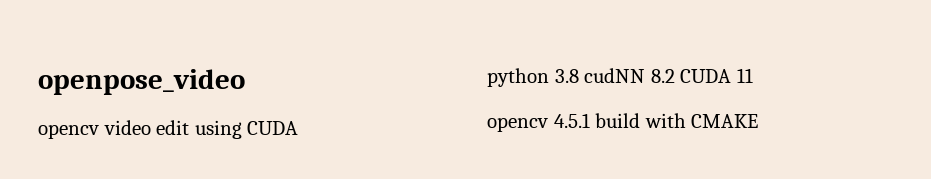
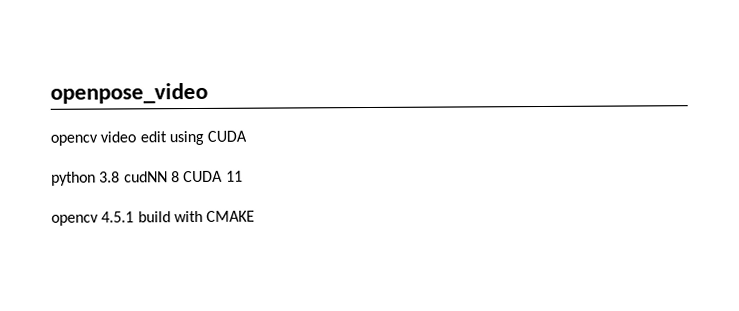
- python 3.8 cudNN 8.2 CUDA 11
+ python 3.8 cudNN 8 CUDA 11

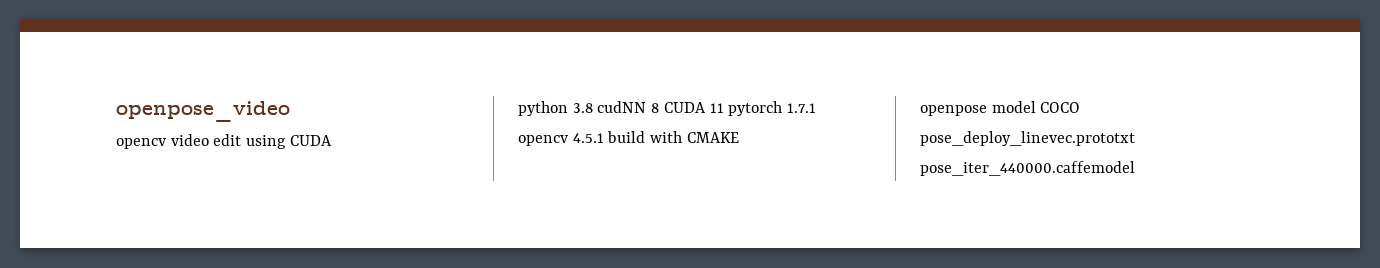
- python 3.8 cudNN 8 CUDA 11
+ python 3.8 cudNN 8 CUDA 11 pytorch 1.7.1
+ openpose model COCO
+ pose_deploy_linevec.prototxt
+ pose_iter_440000.caffemodel

